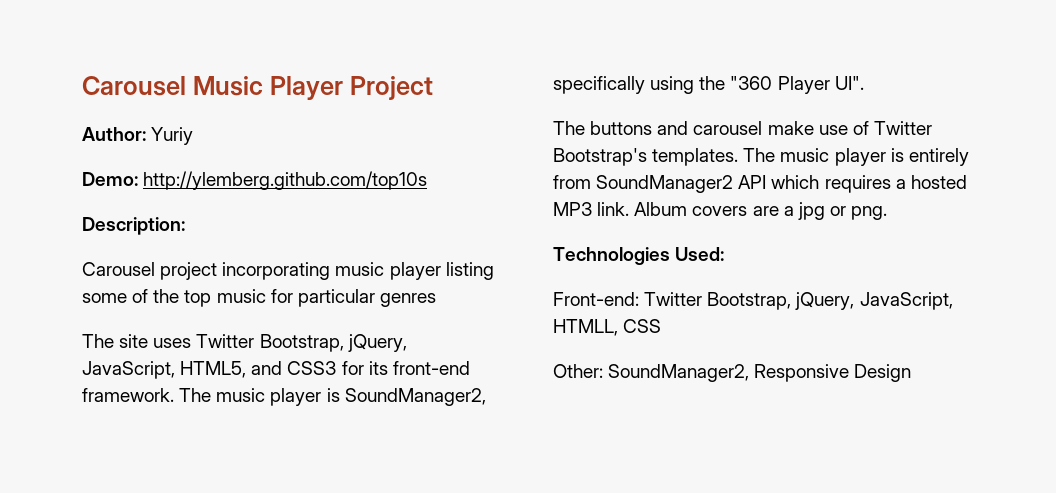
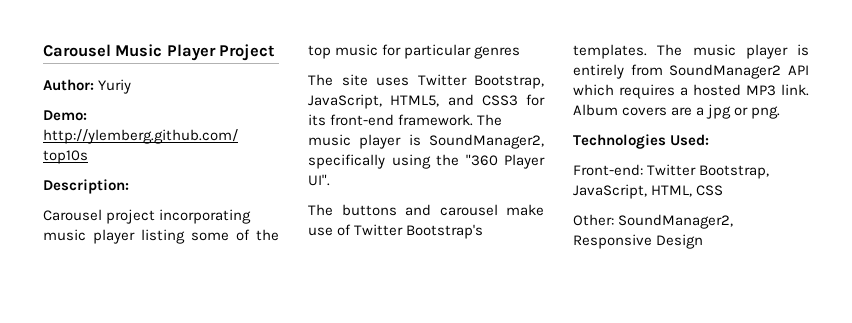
- The site uses Twitter Bootstrap, jQuery, JavaScript, HTML5, and CSS3 for its front-end framework.
+ The site uses Twitter Bootstrap, JavaScript, HTML5, and CSS3 for its front-end framework.
- Front-end: Twitter Bootstrap, jQuery, JavaScript, HTMLL, CSS
+ Front-end: Twitter Bootstrap, JavaScript, HTML, CSS

